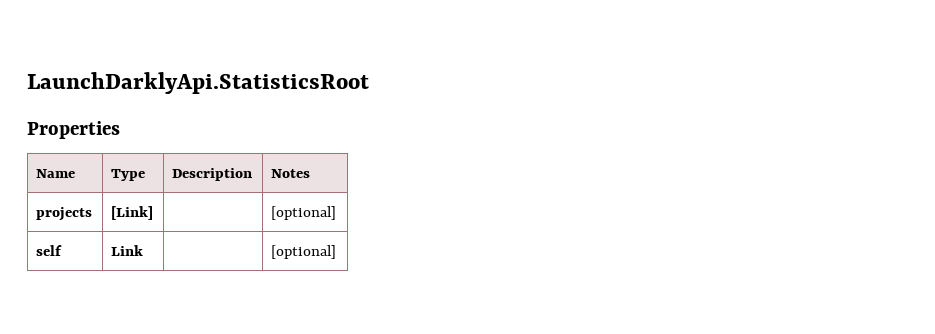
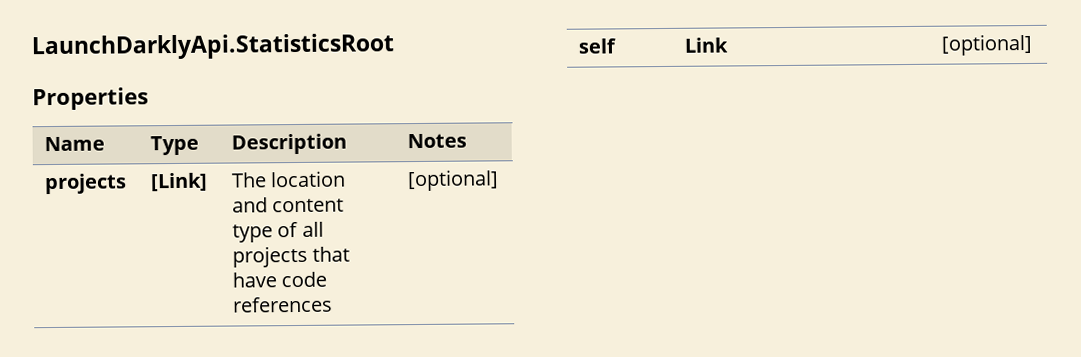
- projects | [Link] | | [optional]
+ projects | [Link] | The location and content type of all projects that have code references | [optional]

